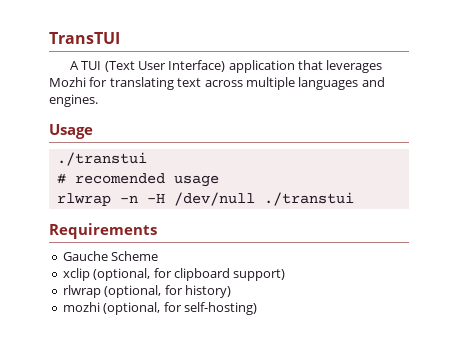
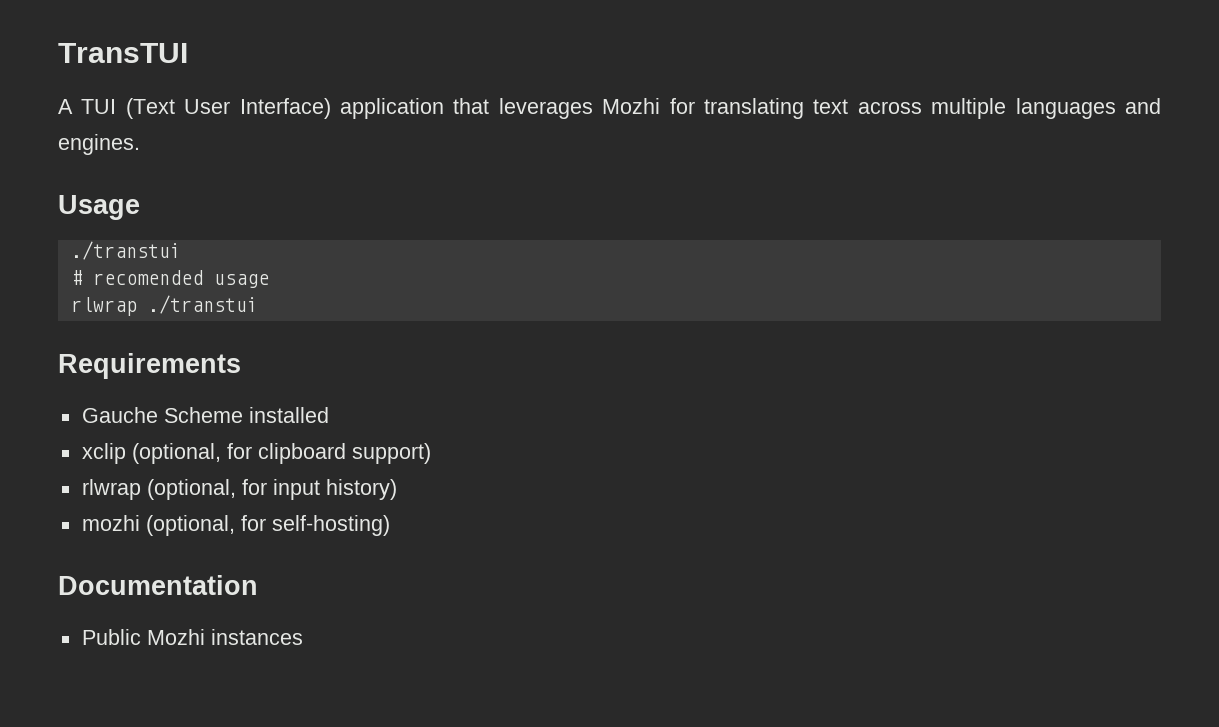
- rlwrap -n -H /dev/null ./transtui
+ rlwrap ./transtui
- Gauche Scheme
+ Gauche Scheme installed
- rlwrap (optional, for history)
+ rlwrap (optional, for input history)
+ Documentation
+ Public Mozhi instances

